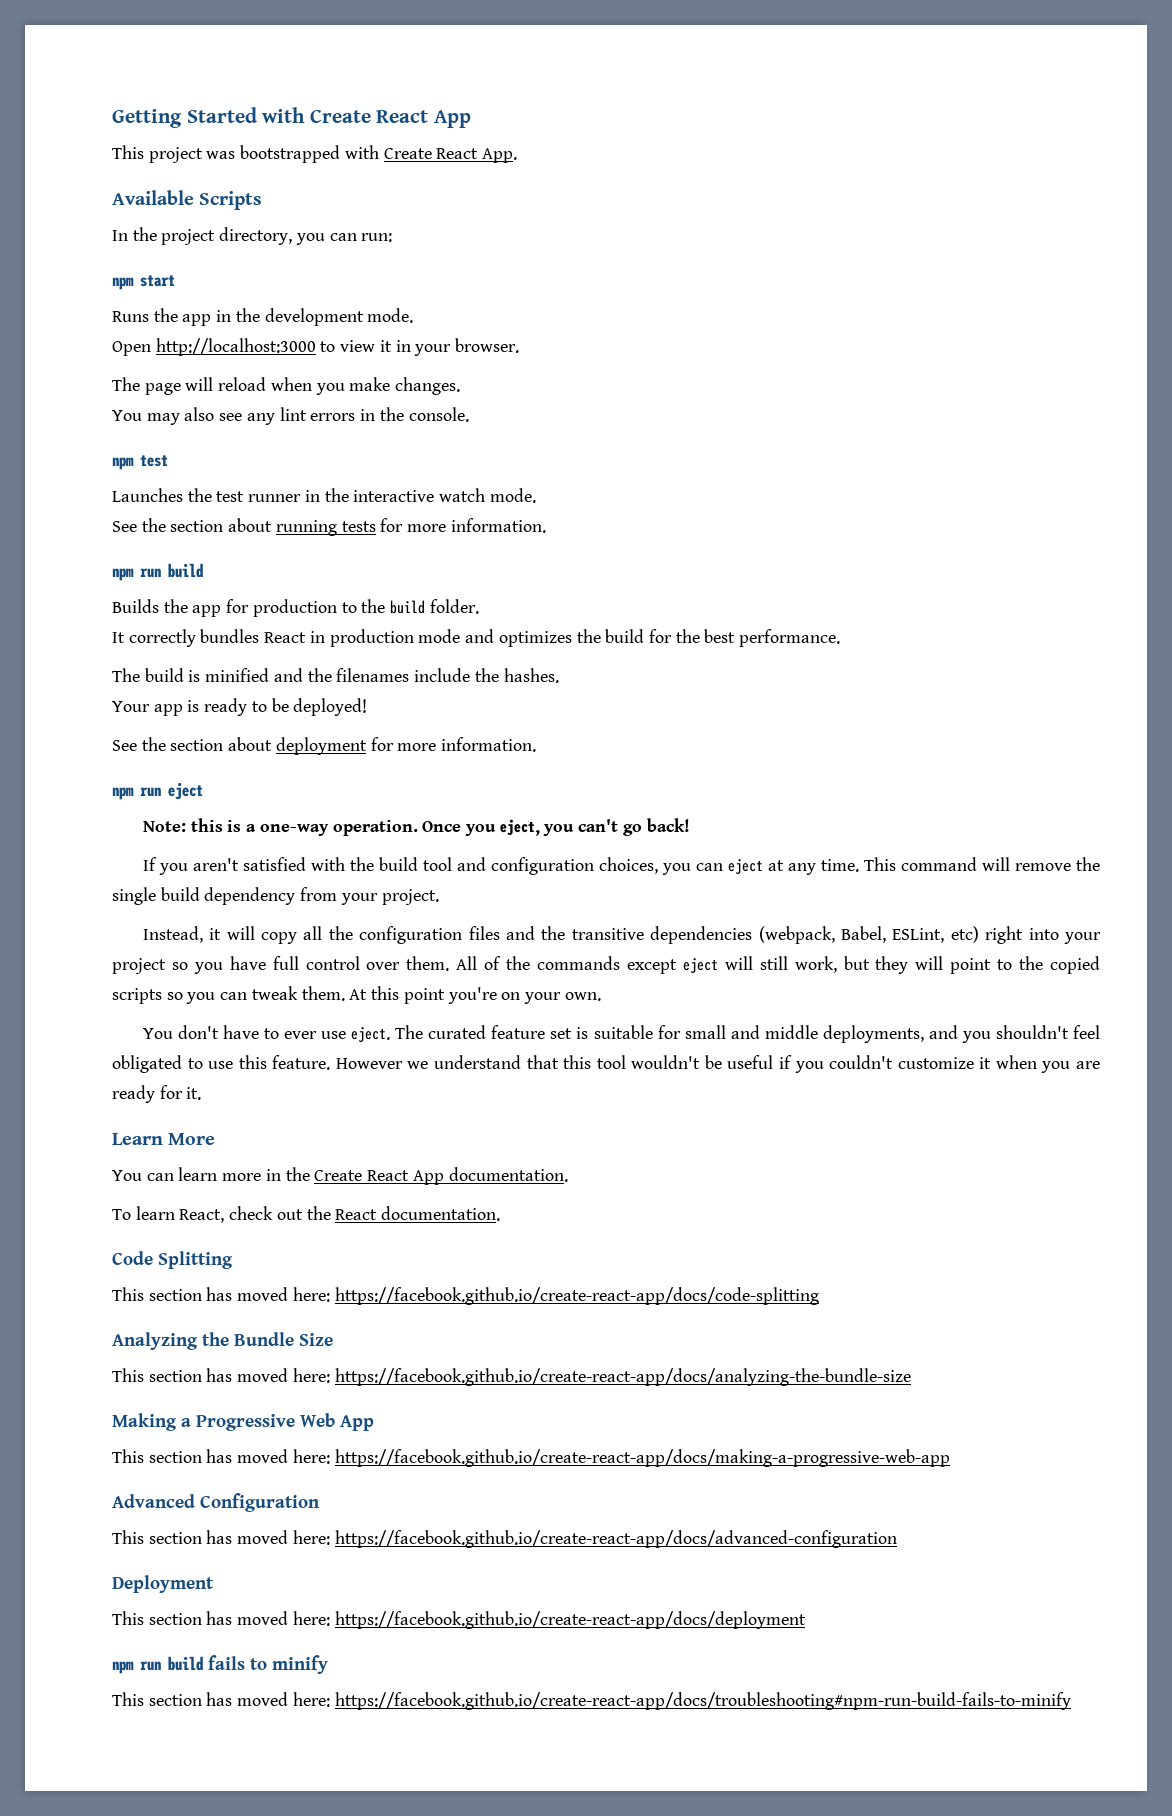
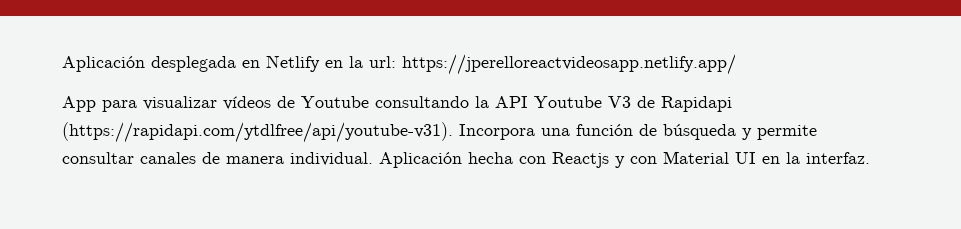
- Getting Started with Create React App
- This project was bootstrapped with Create React App.
- Available Scripts
- In the project directory, you can run:
- npm start
- Runs the app in the development mode.
- Open http://localhost:3000 to view it in your browser.
- The page will reload when you make changes.
- You may also see any lint errors in the console.
- npm test
- Launches the test runner in the interactive watch mode.
- See the section about running tests for more information.
- npm run build
- Builds the app for production to the build folder.
- It correctly bundles React in production mode and optimizes the build for the best performance.
- The build is minified and the filenames include the hashes.
- Your app is ready to be deployed!
- See the section about deployment for more information.
- npm run eject
- Note: this is a one-way operation. Once you eject, you can't go back!
- If you aren't satisfied with the build tool and configuration choices, you can eject at any time. This command will remove the single build dependency from your project.
- Instead, it will copy all the configuration files and the transitive dependencies (webpack, Babel, ESLint, etc) right into your project so you have full control over them. All of the commands except eject will still work, but they will point to the copied scripts so you can tweak them. At this point you're on your own.
- You don't have to ever use eject. The curated feature set is suitable for small and middle deployments, and you shouldn't feel obligated to use this feature. However we understand that this tool wouldn't be useful if you couldn't customize it when you are ready for it.
- Learn More
- You can learn more in the Create React App documentation.
- To learn React, check out the React documentation.
- Code Splitting
- This section has moved here: https://facebook.github.io/create-react-app/docs/code-splitting
- Analyzing the Bundle Size
- This section has moved here: https://facebook.github.io/create-react-app/docs/analyzing-the-bundle-size
- Making a Progressive Web App
- This section has moved here: https://facebook.github.io/create-react-app/docs/making-a-progressive-web-app
- Advanced Configuration
- This section has moved here: https://facebook.github.io/create-react-app/docs/advanced-configuration
- Deployment
- This section has moved here: https://facebook.github.io/create-react-app/docs/deployment
- npm run build fails to minify
- This section has moved here: https://facebook.github.io/create-react-app/docs/troubleshooting#npm-run-build-fails-to-minify
+ Aplicación desplegada en Netlify en la url: https://jperelloreactvideosapp.netlify.app/
+ App para visualizar vídeos de Youtube consultando la API Youtube V3 de Rapidapi (https://rapidapi.com/ytdlfree/api/youtube-v31). Incorpora una función de búsqueda y permite consultar canales de manera individual. Aplicación hecha con Reactjs y con Material UI en la interfaz.

